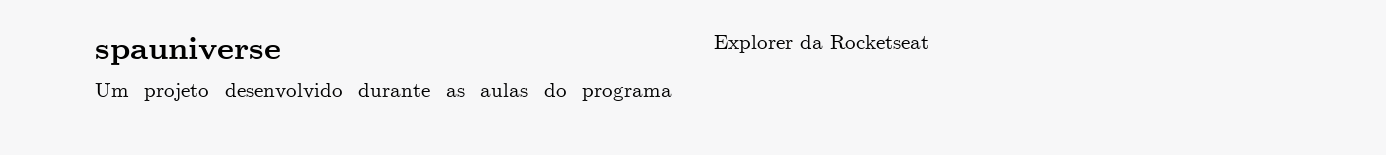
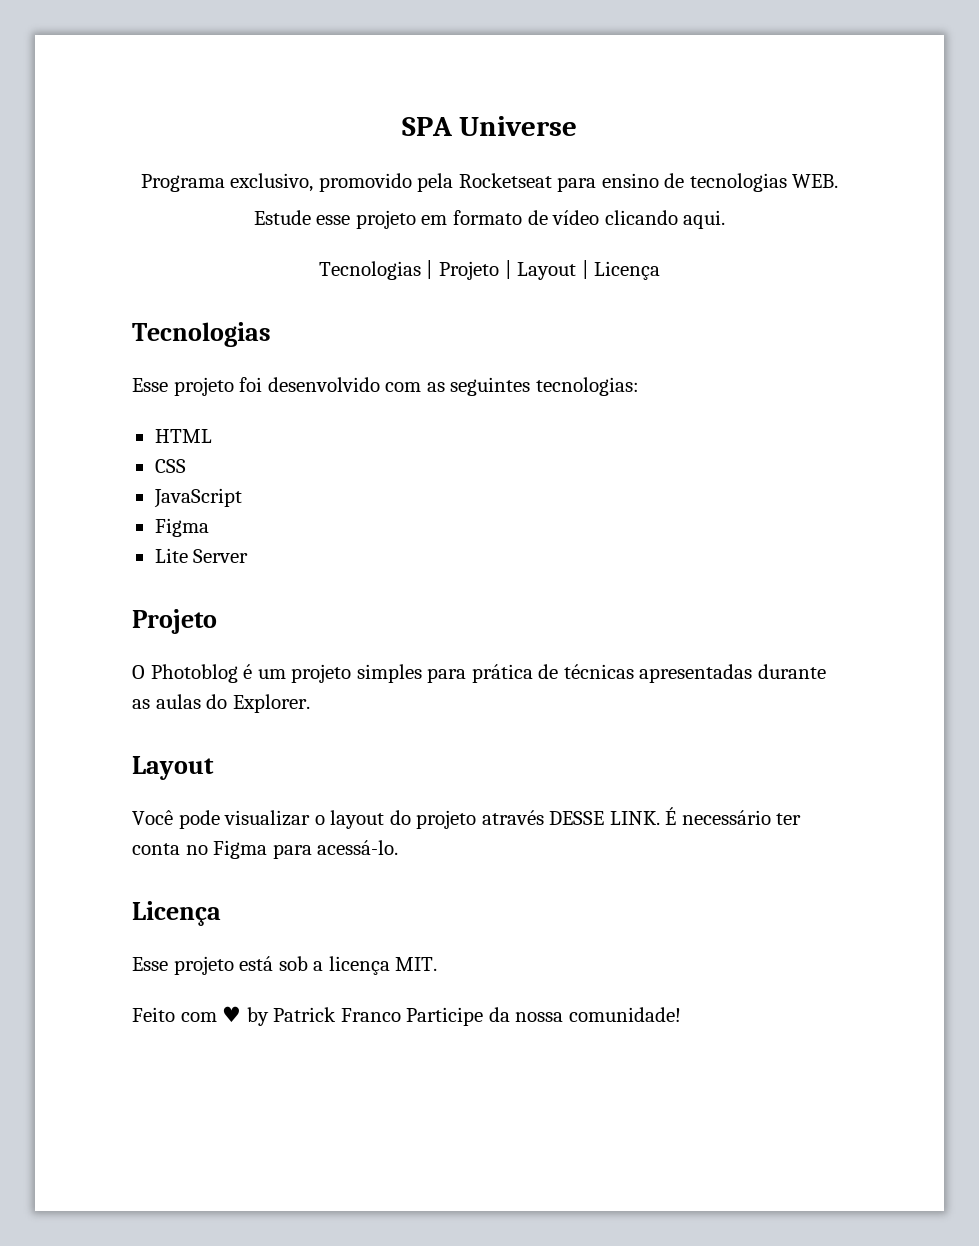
- spauniverse
- Um projeto desenvolvido durante as aulas do programa Explorer da Rocketseat
+ SPA Universe
+ Programa exclusivo, promovido pela Rocketseat para ensino de tecnologias WEB.
+ Estude esse projeto em formato de vídeo clicando aqui.
+ Tecnologias | Projeto | Layout | Licença
+ Tecnologias
+ Esse projeto foi desenvolvido com as seguintes tecnologias:
+ HTML
+ CSS
+ JavaScript
+ Figma
+ Lite Server
+ Projeto
+ O Photoblog é um projeto simples para prática de técnicas apresentadas durante as aulas do Explorer.
+ Layout
+ Você pode visualizar o layout do projeto através DESSE LINK. É necessário ter conta no Figma para acessá-lo.
+ Licença
+ Esse projeto está sob a licença MIT.
+ Feito com ♥ by Patrick Franco Participe da nossa comunidade!

